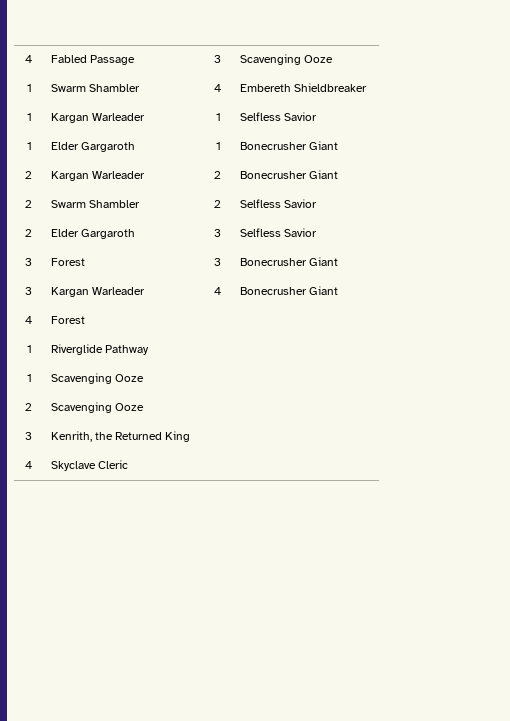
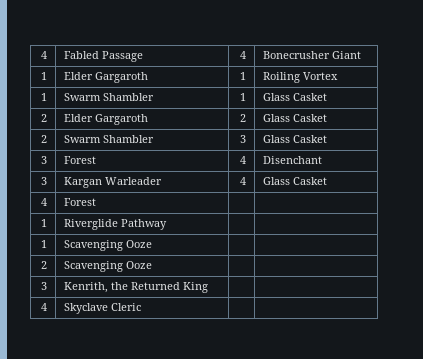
- 4 | Fabled Passage | 3 | Scavenging Ooze
- 1 | Swarm Shambler | 4 | Embereth Shieldbreaker
- 1 | Kargan Warleader | 1 | Selfless Savior
- 1 | Elder Gargaroth | 1 | Bonecrusher Giant
- 2 | Kargan Warleader | 2 | Bonecrusher Giant
+ 4 | Fabled Passage | 4 | Bonecrusher Giant
+ 1 | Elder Gargaroth | 1 | Roiling Vortex
+ 1 | Swarm Shambler | 1 | Glass Casket
+ 2 | Elder Gargaroth | 2 | Glass Casket
- 2 | Swarm Shambler | 2 | Selfless Savior
- 2 | Elder Gargaroth | 3 | Selfless Savior
+ 2 | Swarm Shambler | 3 | Glass Casket
- 3 | Forest | 3 | Bonecrusher Giant
+ 3 | Forest | 4 | Disenchant
- 3 | Kargan Warleader | 4 | Bonecrusher Giant
+ 3 | Kargan Warleader | 4 | Glass Casket

